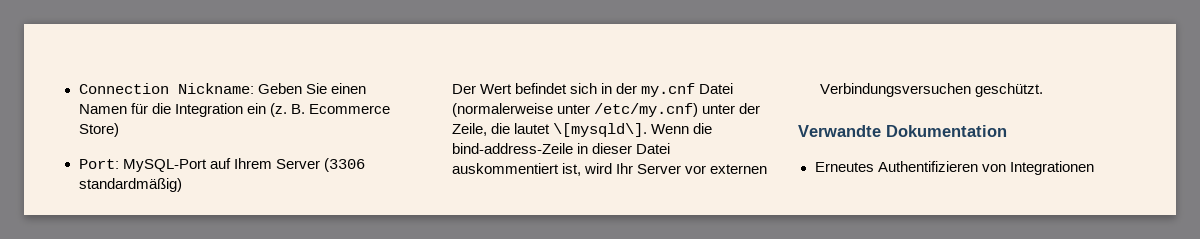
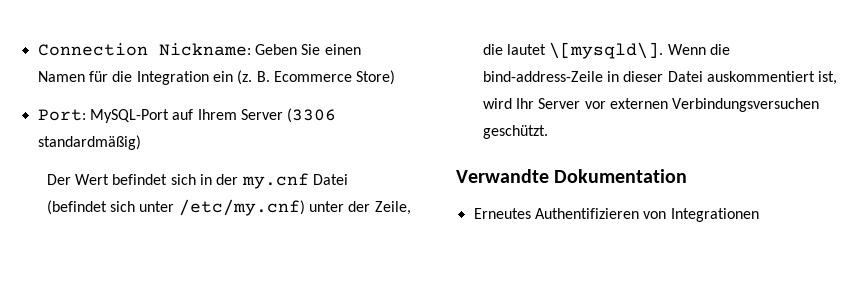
- Der Wert befindet sich in der my.cnf Datei (normalerweise unter /etc/my.cnf) unter der Zeile, die lautet \[mysqld\].
+ Der Wert befindet sich in der my.cnf Datei (befindet sich unter /etc/my.cnf) unter der Zeile, die lautet \[mysqld\].

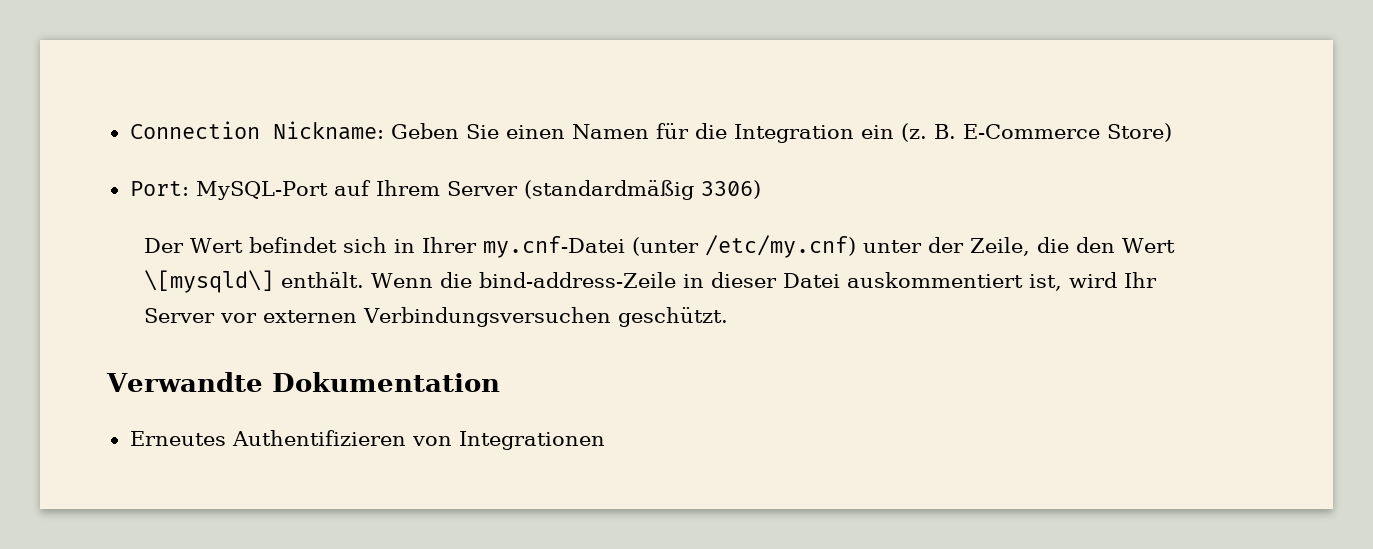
- B. Ecommerce Store)
+ B. E-Commerce Store)
- Port: MySQL-Port auf Ihrem Server (3306 standardmäßig)
+ Port: MySQL-Port auf Ihrem Server (standardmäßig 3306)
- Der Wert befindet sich in der my.cnf Datei (befindet sich unter /etc/my.cnf) unter der Zeile, die lautet \[mysqld\].
+ Der Wert befindet sich in Ihrer my.cnf-Datei (unter /etc/my.cnf) unter der Zeile, die den Wert \[mysqld\] enthält.

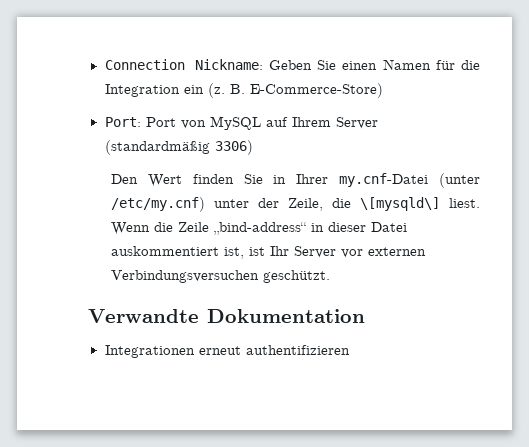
- B. E-Commerce Store)
+ B. E-Commerce-Store)
- Port: MySQL-Port auf Ihrem Server (standardmäßig 3306)
+ Port: Port von MySQL auf Ihrem Server (standardmäßig 3306)
- Der Wert befindet sich in Ihrer my.cnf-Datei (unter /etc/my.cnf) unter der Zeile, die den Wert \[mysqld\] enthält. Wenn die bind-address-Zeile in dieser Datei auskommentiert ist, wird Ihr Server vor externen Verbindungsversuchen geschützt.
+ Den Wert finden Sie in Ihrer my.cnf-Datei (unter /etc/my.cnf) unter der Zeile, die \[mysqld\] liest. Wenn die Zeile „bind-address“ in dieser Datei auskommentiert ist, ist Ihr Server vor externen Verbindungsversuchen geschützt.
- Erneutes Authentifizieren von Integrationen
+ Integrationen erneut authentifizieren

